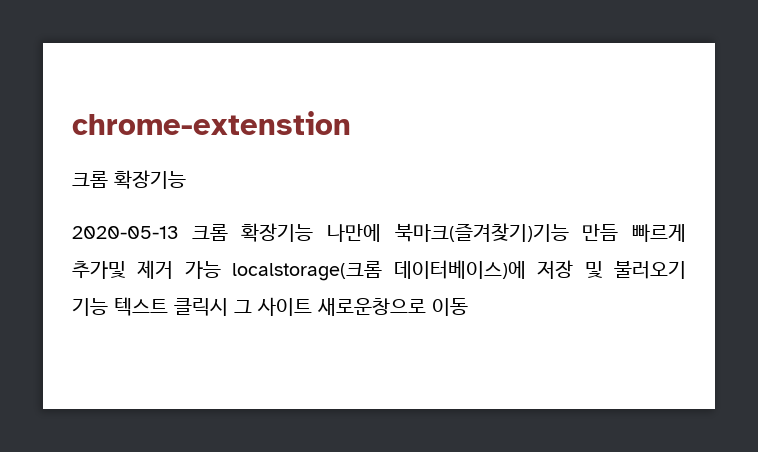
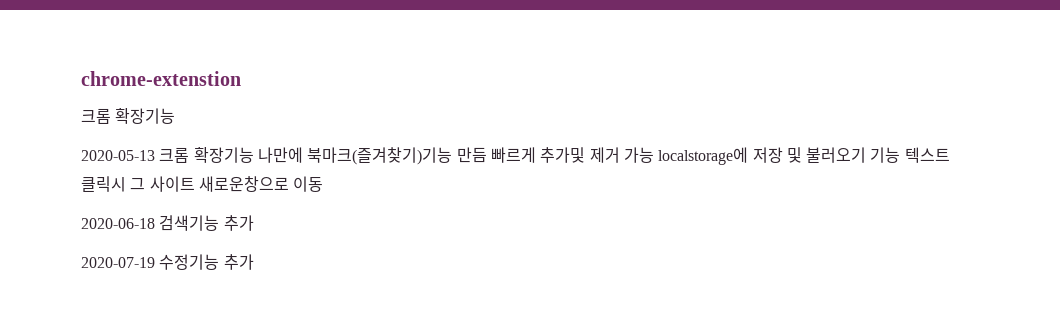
- 2020-05-13 크롬 확장기능 나만에 북마크(즐겨찾기)기능 만듬 빠르게 추가및 제거 가능 localstorage(크롬 데이터베이스)에 저장 및 불러오기 기능 텍스트 클릭시 그 사이트 새로운창으로 이동
+ 2020-05-13 크롬 확장기능 나만에 북마크(즐겨찾기)기능 만듬 빠르게 추가및 제거 가능 localstorage에 저장 및 불러오기 기능 텍스트 클릭시 그 사이트 새로운창으로 이동
+ 2020-06-18 검색기능 추가
+ 2020-07-19 수정기능 추가

